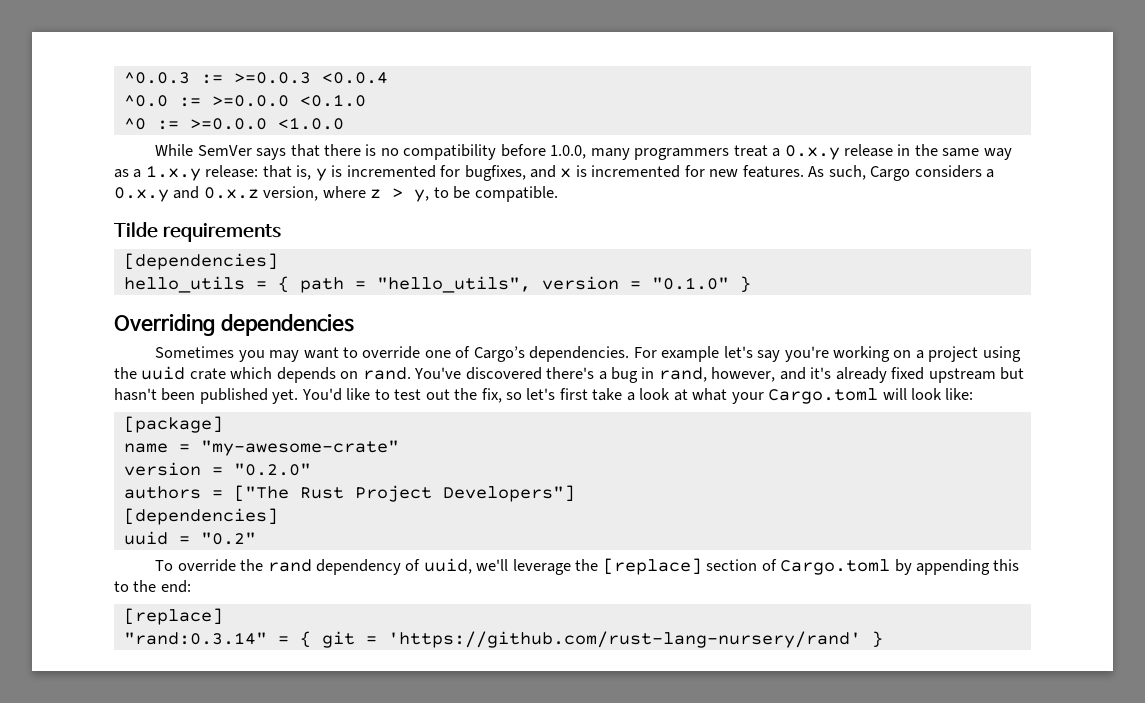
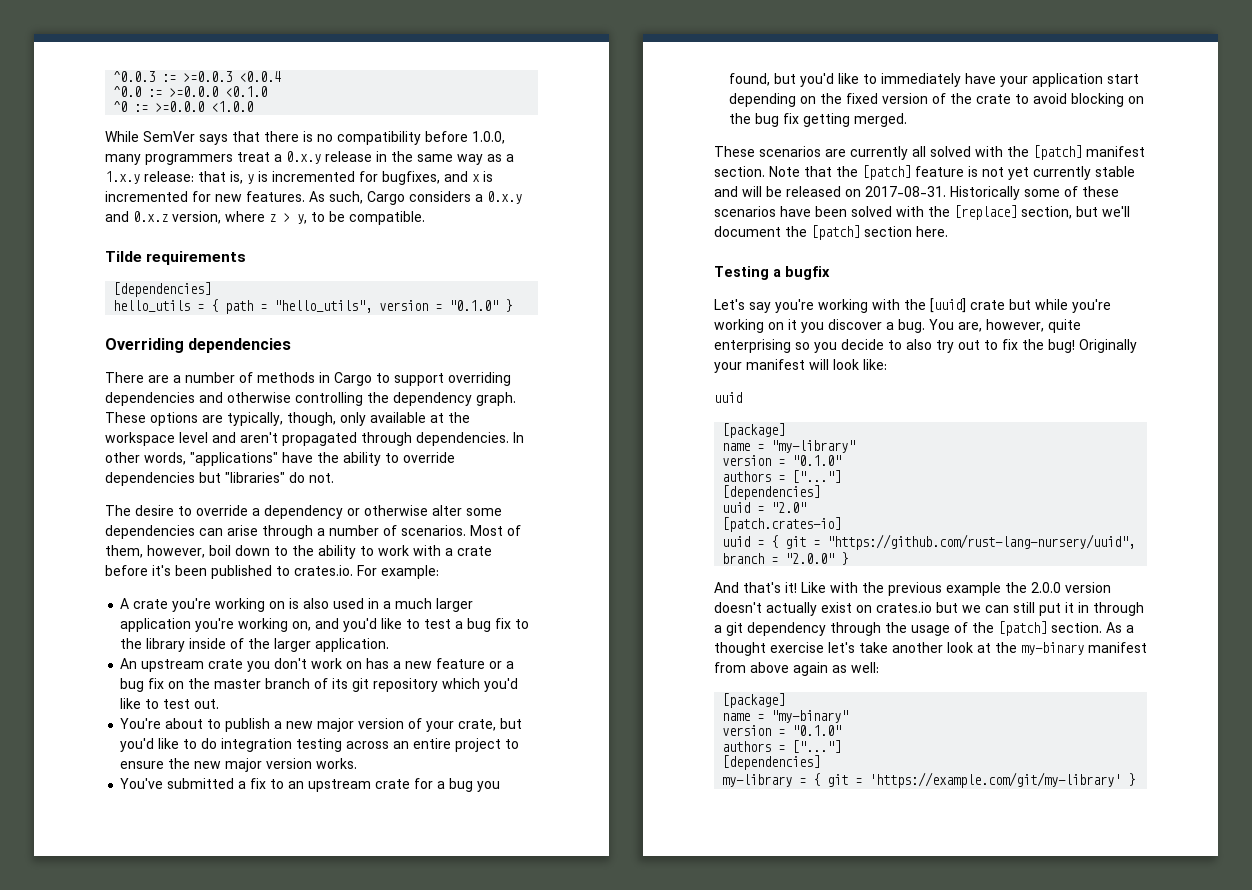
- Sometimes you may want to override one of Cargo’s dependencies. For example let's say you're working on a project using the uuid crate which depends on rand. You've discovered there's a bug in rand, however, and it's already fixed upstream but hasn't been published yet. You'd like to test out the fix, so let's first take a look at what your Cargo.toml will look like:
+ There are a number of methods in Cargo to support overriding dependencies and otherwise controlling the dependency graph. These options are typically, though, only available at the workspace level and aren't propagated through dependencies. In other words, "applications" have the ability to override dependencies but "libraries" do not.
+ The desire to override a dependency or otherwise alter some dependencies can arise through a number of scenarios. Most of them, however, boil down to the ability to work with a crate before it's been published to crates.io. For example:
+ A crate you're working on is also used in a much larger application you're working on, and you'd like to test a bug fix to the library inside of the larger application.
+ An upstream crate you don't work on has a new feature or a bug fix on the master branch of its git repository which you'd like to test out.
+ You're about to publish a new major version of your crate, but you'd like to do integration testing across an entire project to ensure the new major version works.
+ You've submitted a fix to an upstream crate for a bug you found, but you'd like to immediately have your application start depending on the fixed version of the crate to avoid blocking on the bug fix getting merged.
+ These scenarios are currently all solved with the [patch] manifest section. Note that the [patch] feature is not yet currently stable and will be released on 2017-08-31. Historically some of these scenarios have been solved with the [replace] section, but we'll document the [patch] section here.
+ Testing a bugfix
+ Let's say you're working with the [uuid] crate but while you're working on it you discover a bug. You are, however, quite enterprising so you decide to also try out to fix the bug! Originally your manifest will look like:
+ uuid
  [package]
- name = "my-awesome-crate"
- version = "0.2.0"
- authors = ["The Rust Project Developers"]
+ name = "my-library"
+ version = "0.1.0"
+ authors = ["..."]
- uuid = "0.2"
- To override the rand dependency of uuid, we'll leverage the [replace] section of Cargo.toml by appending this to the end:
- [replace]
- "rand:0.3.14" = { git = 'https://github.com/rust-lang-nursery/rand' }
+ uuid = "2.0"
+ [patch.crates-io]
+ uuid = { git = "https://github.com/rust-lang-nursery/uuid", branch = "2.0.0" }
+ And that's it! Like with the previous example the 2.0.0 version doesn't actually exist on crates.io but we can still put it in through a git dependency through the usage of the [patch] section. As a thought exercise let's take another look at the my-binary manifest from above again as well:
+ [package]
+ name = "my-binary"
+ version = "0.1.0"
+ authors = ["..."]
+ [dependencies]
+ my-library = { git = 'https://example.com/git/my-library' }

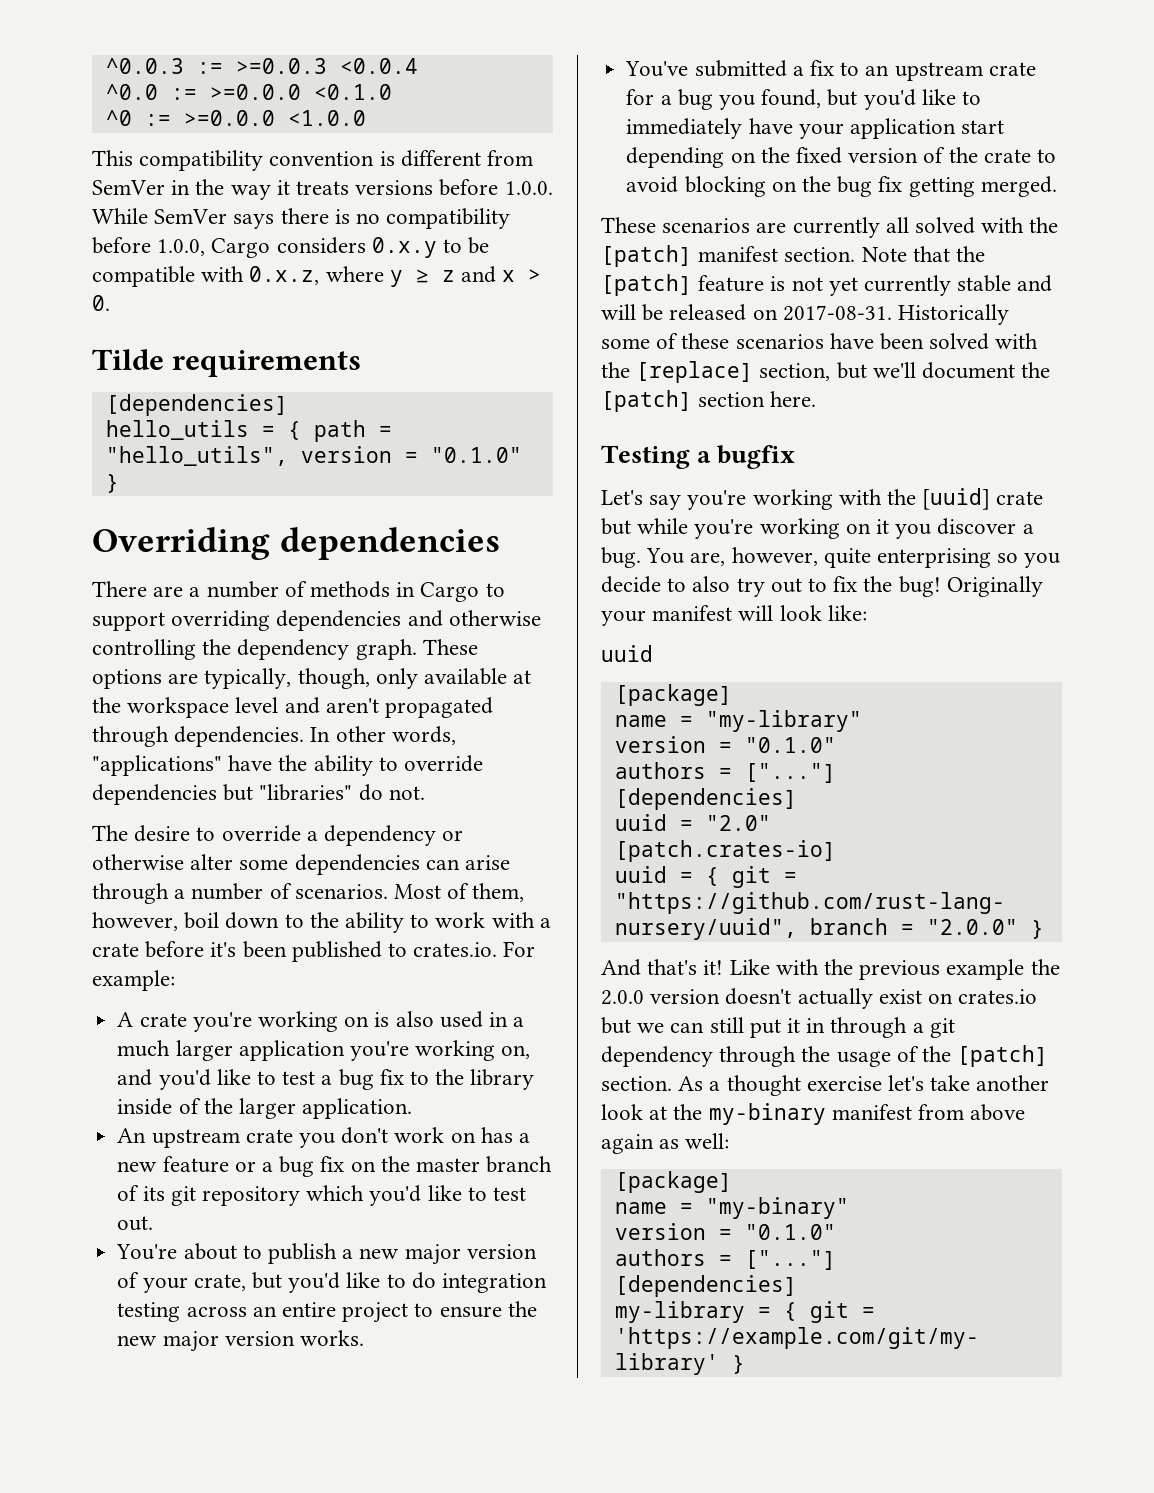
- While SemVer says that there is no compatibility before 1.0.0, many programmers treat a 0.x.y release in the same way as a 1.x.y release: that is, y is incremented for bugfixes, and x is incremented for new features. As such, Cargo considers a 0.x.y and 0.x.z version, where z > y, to be compatible.
+ This compatibility convention is different from SemVer in the way it treats versions before 1.0.0. While SemVer says there is no compatibility before 1.0.0, Cargo considers 0.x.y to be compatible with 0.x.z, where y ≥ z and x > 0.

